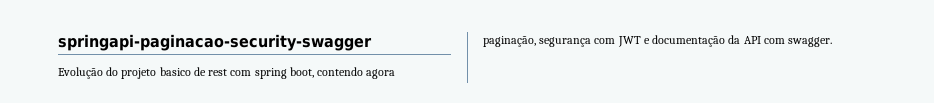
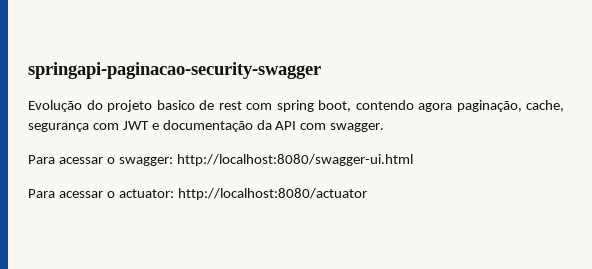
- Evolução do projeto basico de rest com spring boot, contendo agora paginação, segurança com JWT e documentação da API com swagger.
+ Evolução do projeto basico de rest com spring boot, contendo agora paginação, cache, segurança com JWT e documentação da API com swagger.
+ Para acessar o swagger: http://localhost:8080/swagger-ui.html
+ Para acessar o actuator: http://localhost:8080/actuator

